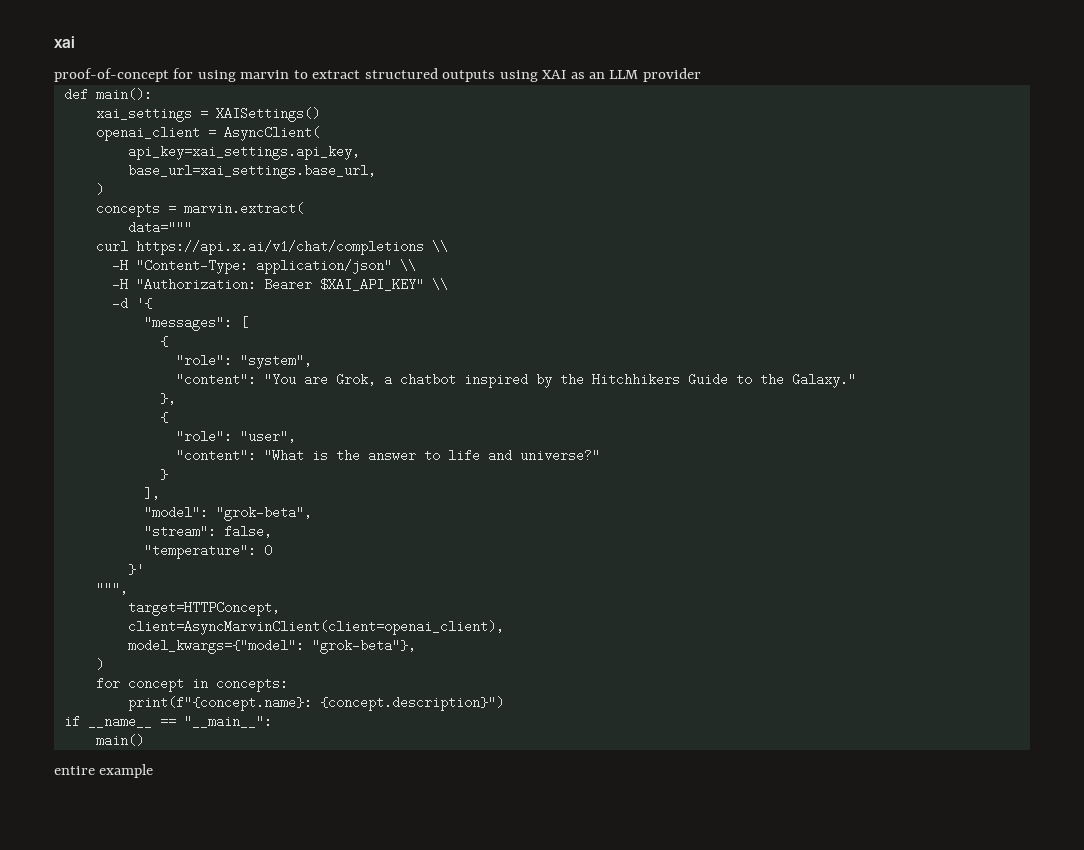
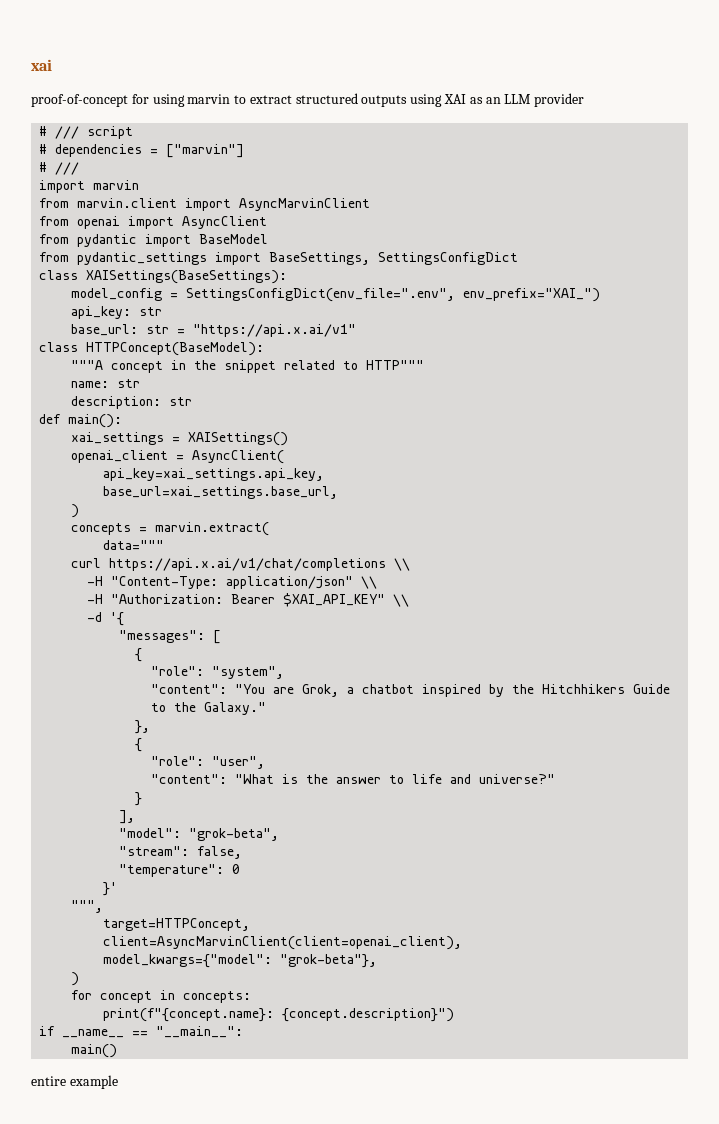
+ # /// script
+ # dependencies = ["marvin"]
+ # ///
+ import marvin
+ from marvin.client import AsyncMarvinClient
+ from openai import AsyncClient
+ from pydantic import BaseModel
+ from pydantic_settings import BaseSettings, SettingsConfigDict
+ class XAISettings(BaseSettings):
+ model_config = SettingsConfigDict(env_file=".env", env_prefix="XAI_")
+ api_key: str
+ base_url: str = "https://api.x.ai/v1"
+ class HTTPConcept(BaseModel):
+ """A concept in the snippet related to HTTP"""
+ name: str
+ description: str

